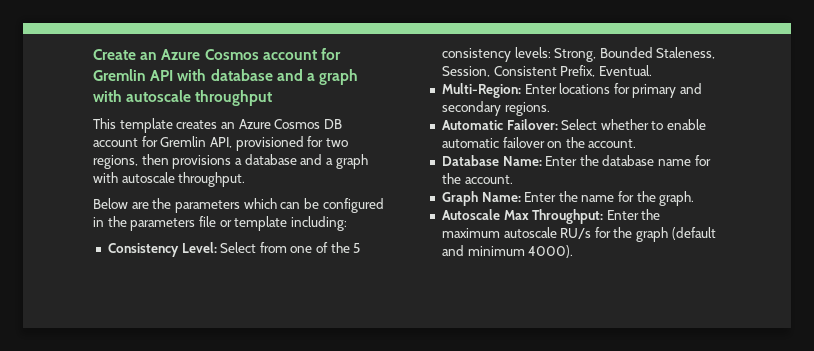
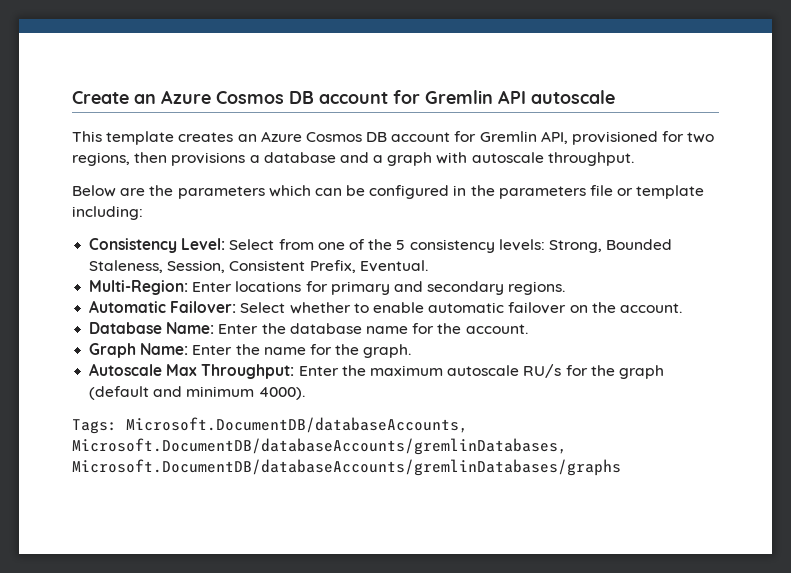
- Create an Azure Cosmos account for Gremlin API with database and a graph with autoscale throughput
+ Create an Azure Cosmos DB account for Gremlin API autoscale
+ Tags: Microsoft.DocumentDB/databaseAccounts, Microsoft.DocumentDB/databaseAccounts/gremlinDatabases, Microsoft.DocumentDB/databaseAccounts/gremlinDatabases/graphs

